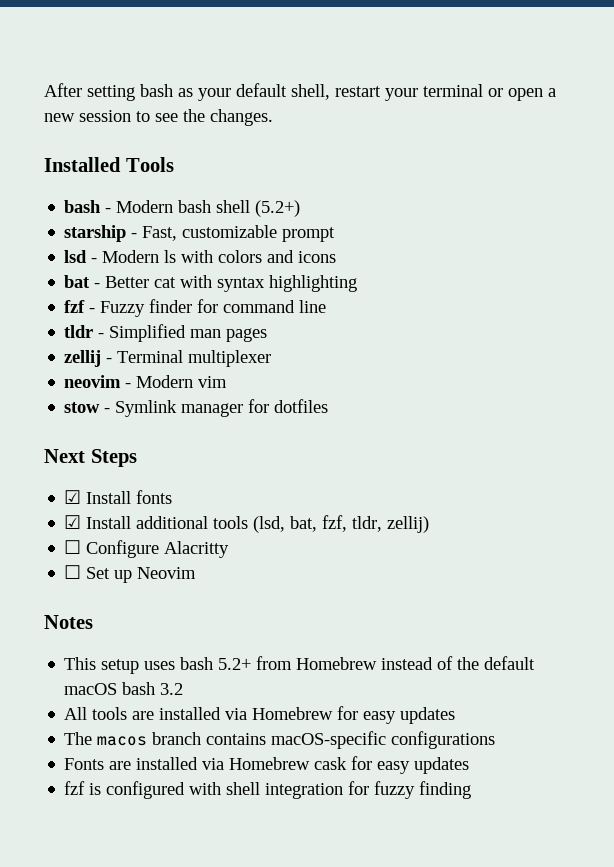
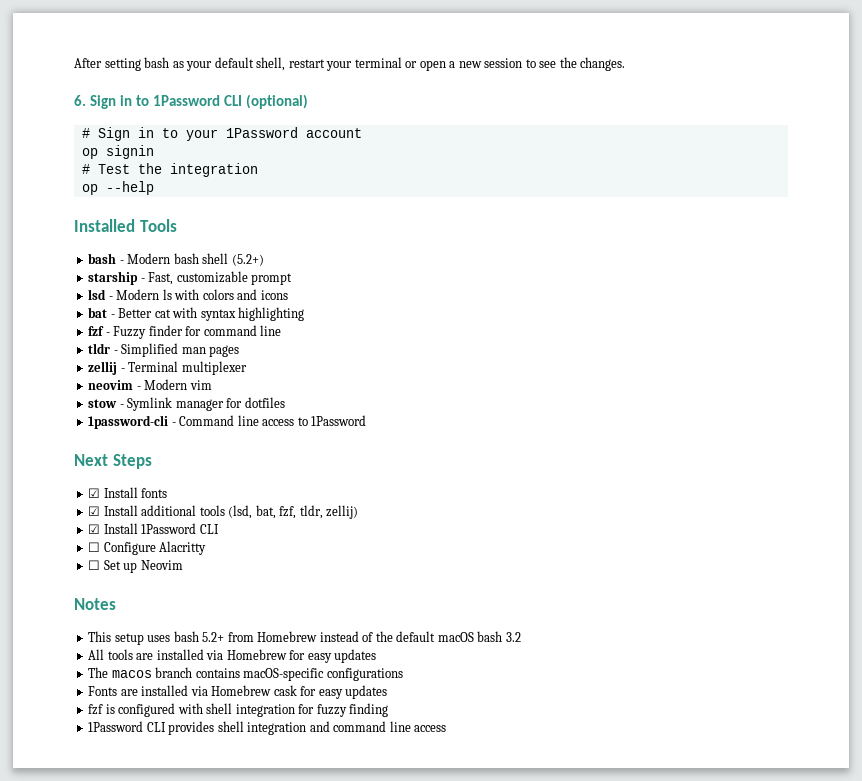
+ 6. Sign in to 1Password CLI (optional)
+ # Sign in to your 1Password account
+ op signin
+ # Test the integration
+ op --help
+ 1password-cli - Command line access to 1Password
+ ☑ Install 1Password CLI
+ 1Password CLI provides shell integration and command line access

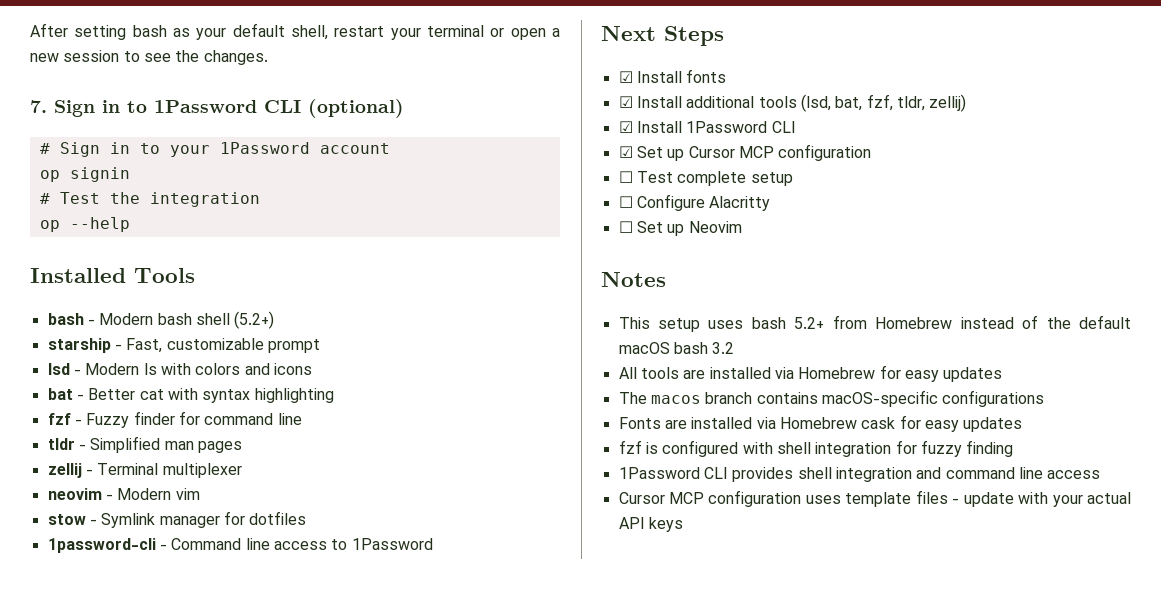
- 6. Sign in to 1Password CLI (optional)
+ 7. Sign in to 1Password CLI (optional)
+ ☑ Set up Cursor MCP configuration
+ ☐ Test complete setup
+ Cursor MCP configuration uses template files - update with your actual API keys

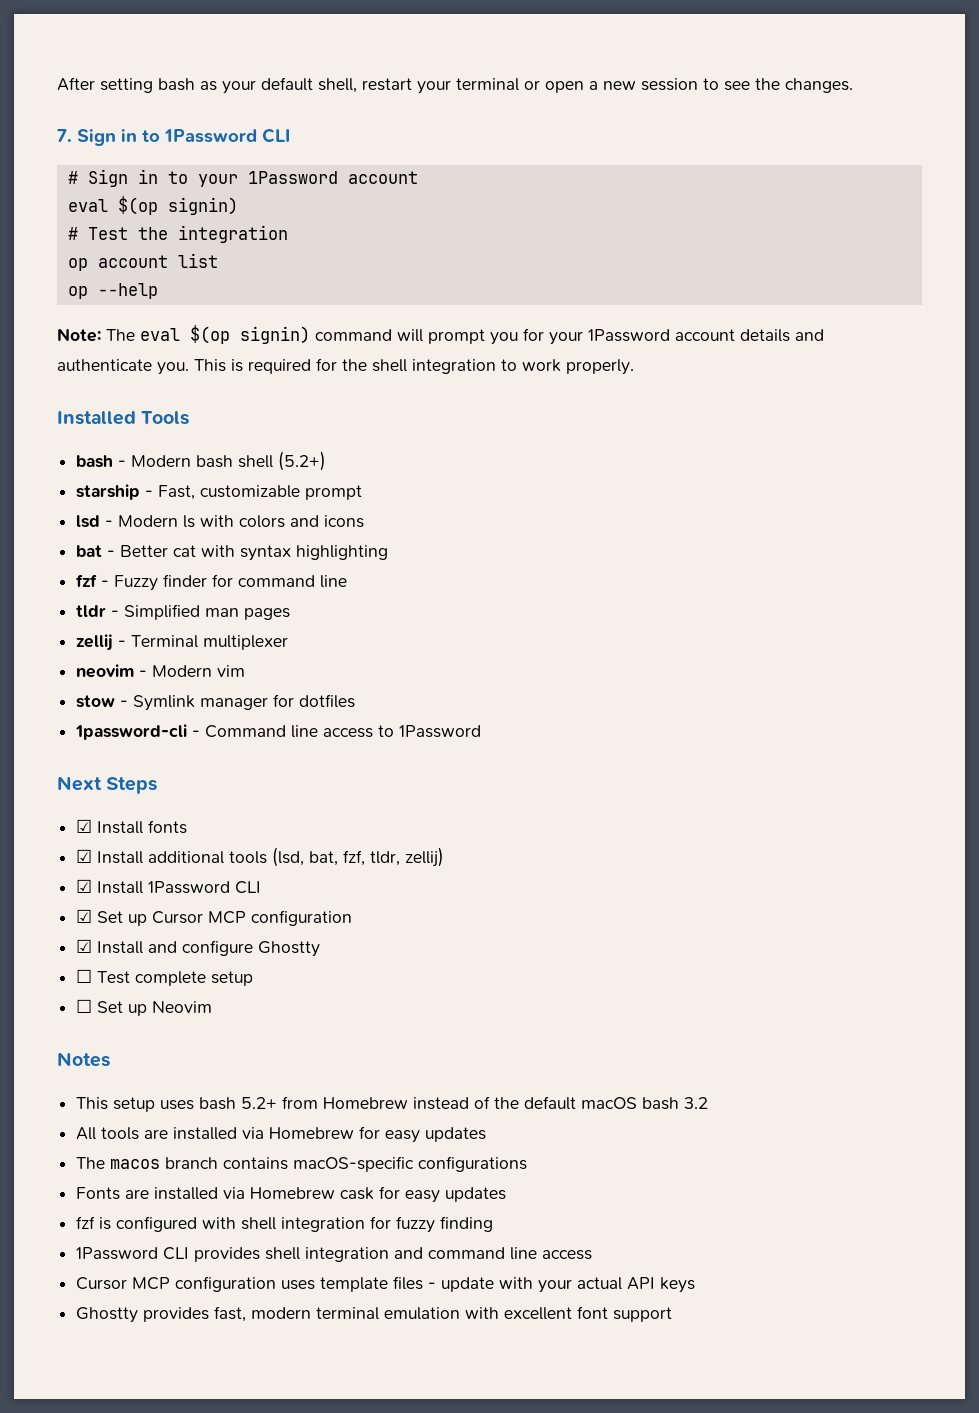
- 7. Sign in to 1Password CLI (optional)
+ 7. Sign in to 1Password CLI
  # Sign in to your 1Password account
- op signin
+ eval $(op signin)
+ op account list
+ Note: The eval $(op signin) command will prompt you for your 1Password account details and authenticate you. This is required for the shell integration to work properly.
+ ☑ Install and configure Ghostty
- ☐ Configure Alacritty
+ Ghostty provides fast, modern terminal emulation with excellent font support

